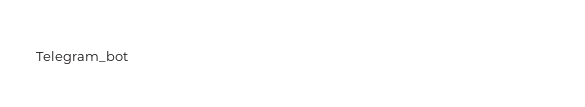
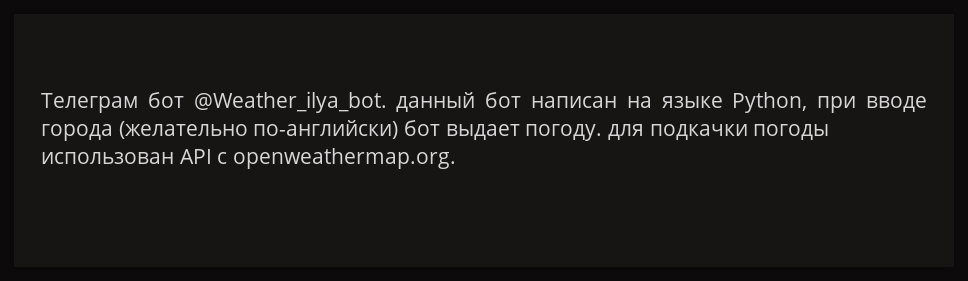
- Telegram_bot
+ Телеграм бот @Weather_ilya_bot. данный бот написан на языке Python, при вводе города (желательно по-английски) бот выдает погоду. для подкачки погоды использован API с openweathermap.org.

